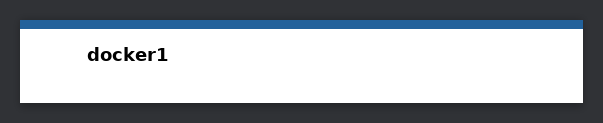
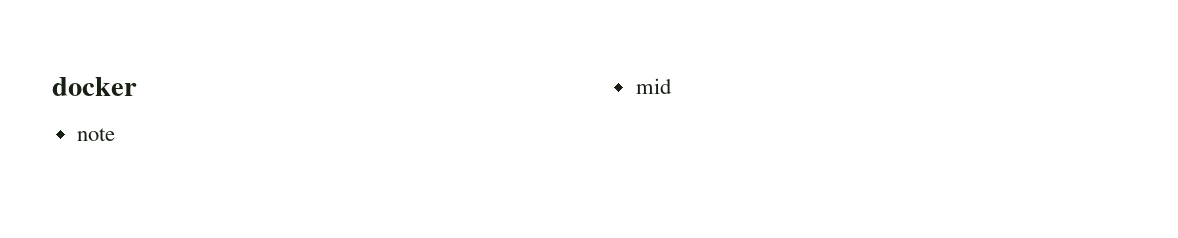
- docker1
+ docker
+ note
+ mid

